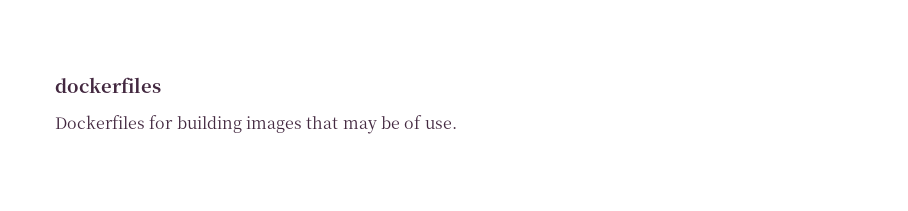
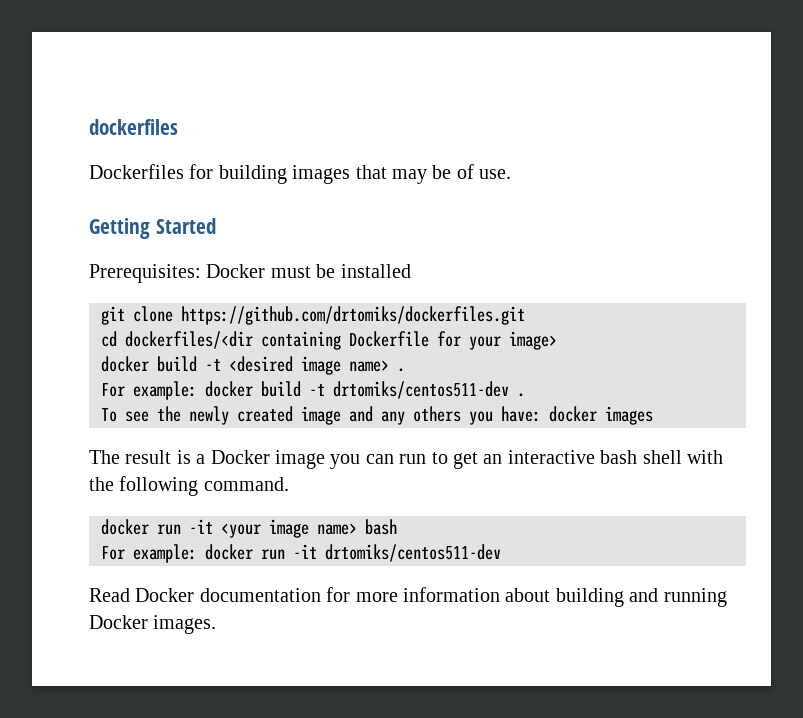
+ Getting Started
+ Prerequisites: Docker must be installed
+ git clone https://github.com/drtomiks/dockerfiles.git
+ cd dockerfiles/<dir containing Dockerfile for your image>
+ docker build -t <desired image name> .
+ For example: docker build -t drtomiks/centos511-dev .
+ To see the newly created image and any others you have: docker images
+ The result is a Docker image you can run to get an interactive bash shell with the following command.
+ docker run -it <your image name> bash
+ For example: docker run -it drtomiks/centos511-dev
+ Read Docker documentation for more information about building and running Docker images.

